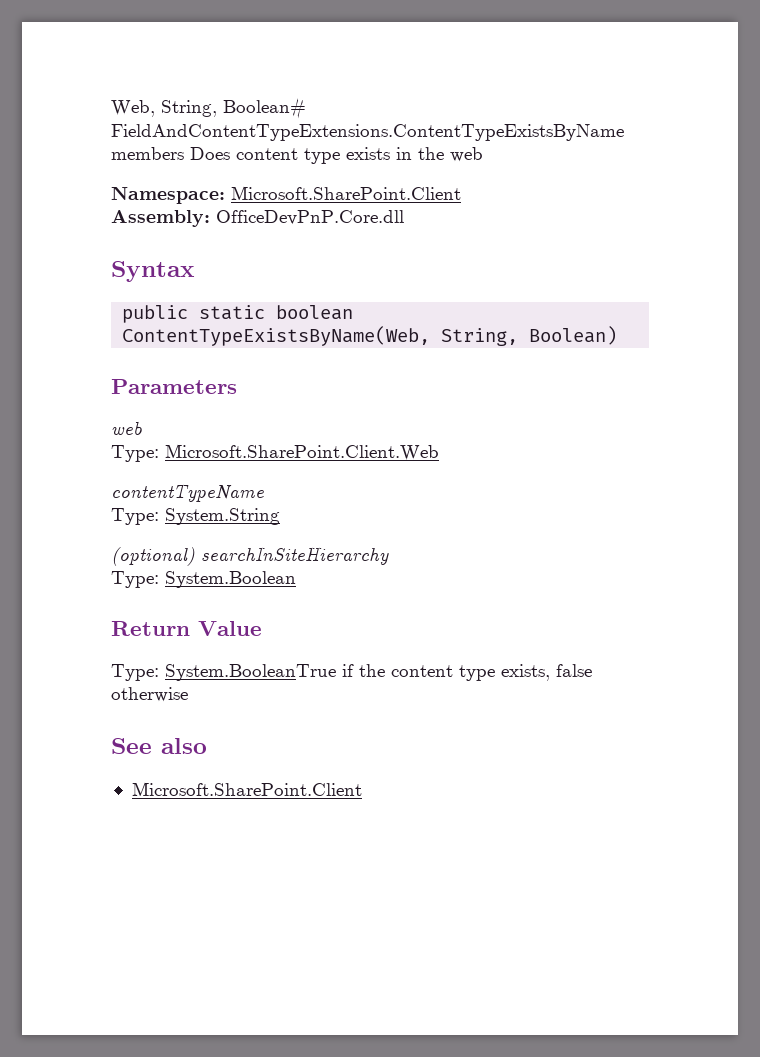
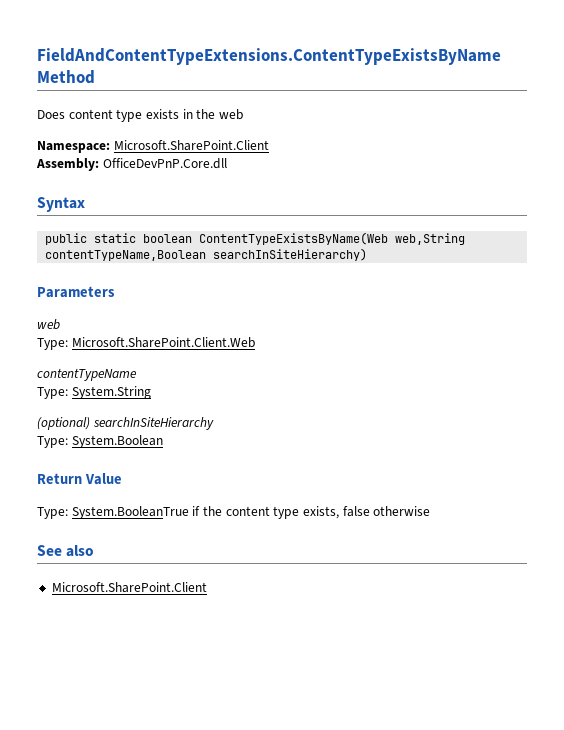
- Web, String, Boolean# FieldAndContentTypeExtensions.ContentTypeExistsByName members Does content type exists in the web
+ FieldAndContentTypeExtensions.ContentTypeExistsByName Method
+ Does content type exists in the web
- public static boolean ContentTypeExistsByName(Web, String, Boolean)
+ public static boolean ContentTypeExistsByName(Web web,String contentTypeName,Boolean searchInSiteHierarchy)

